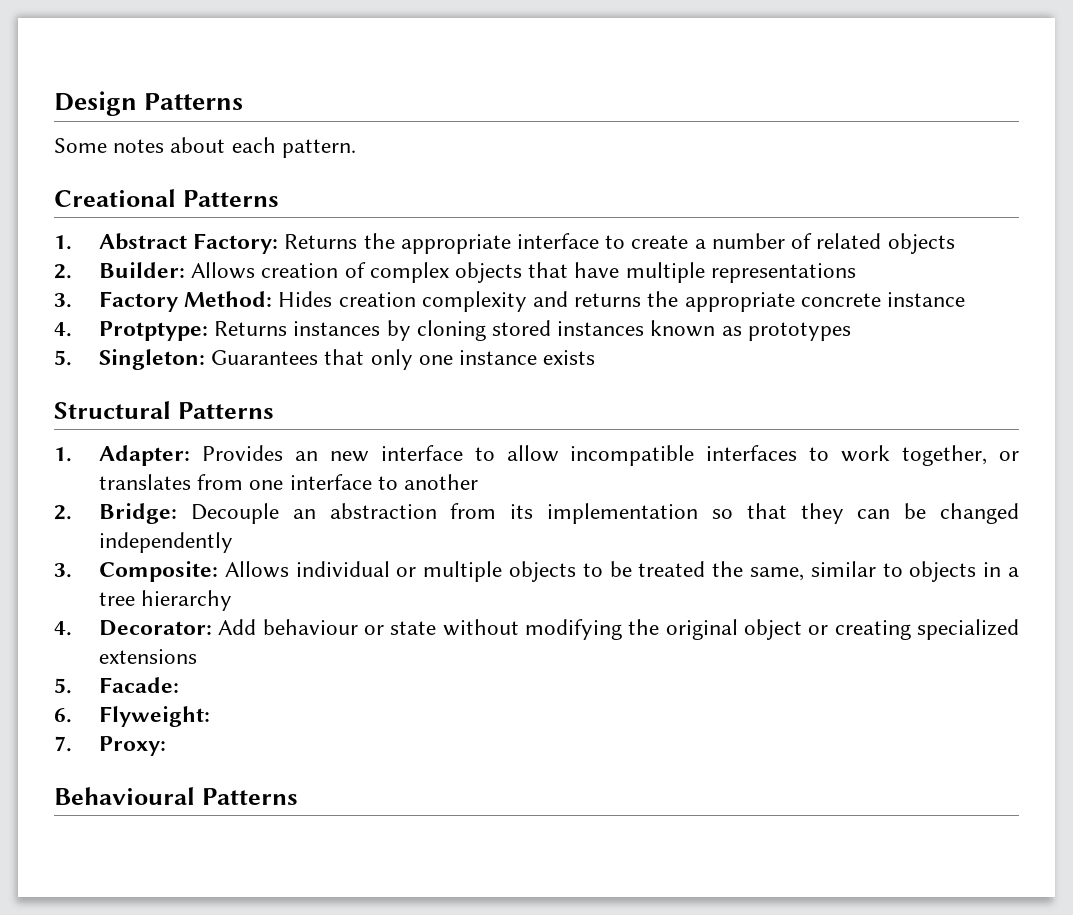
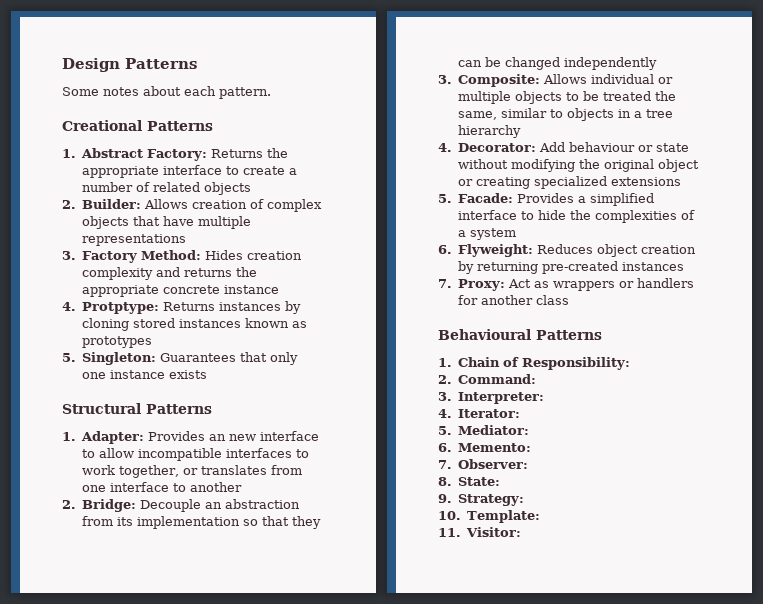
- 5. Facade:
- 6. Flyweight:
- 7. Proxy:
+ 5. Facade: Provides a simplified interface to hide the complexities of a system
+ 6. Flyweight: Reduces object creation by returning pre-created instances
+ 7. Proxy: Act as wrappers or handlers for another class
  Behavioural Patterns
+ 1. Chain of Responsibility:
+ 2. Command:
+ 3. Interpreter:
+ 4. Iterator:
+ 5. Mediator:
+ 6. Memento:
+ 7. Observer:
+ 8. State:
+ 9. Strategy:
+ 10. Template:
+ 11. Visitor:

